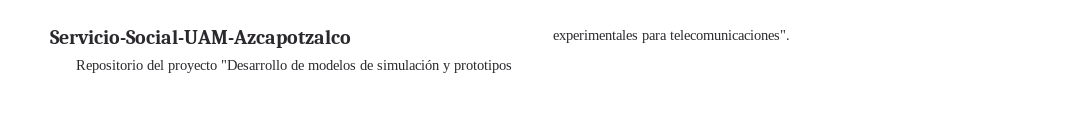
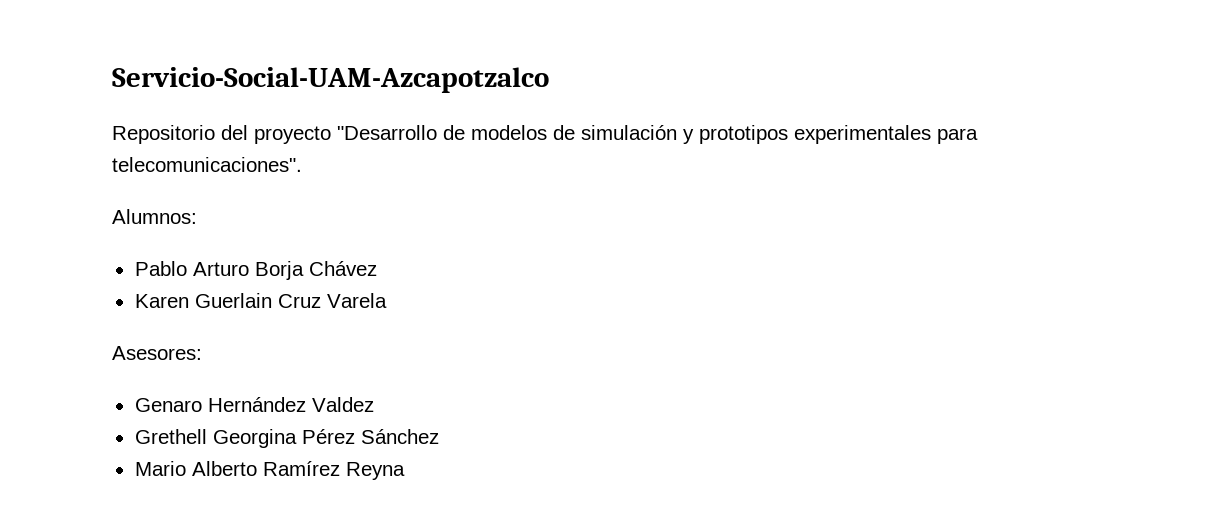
+ Alumnos:
+ Pablo Arturo Borja Chávez
+ Karen Guerlain Cruz Varela
+ Asesores:
+ Genaro Hernández Valdez
+ Grethell Georgina Pérez Sánchez
+ Mario Alberto Ramírez Reyna

